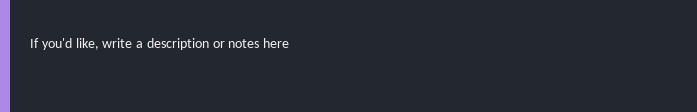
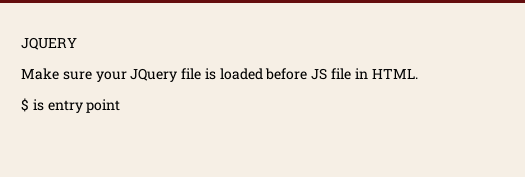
- If you'd like, write a description or notes here
+ JQUERY
+ Make sure your JQuery file is loaded before JS file in HTML.
+ $ is entry point

